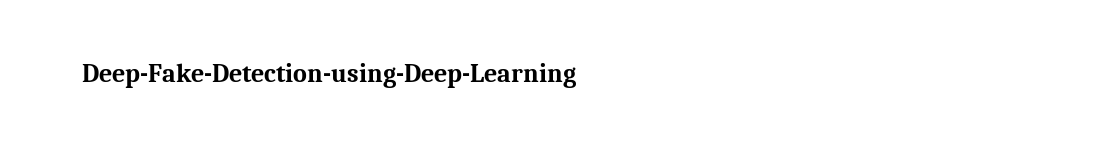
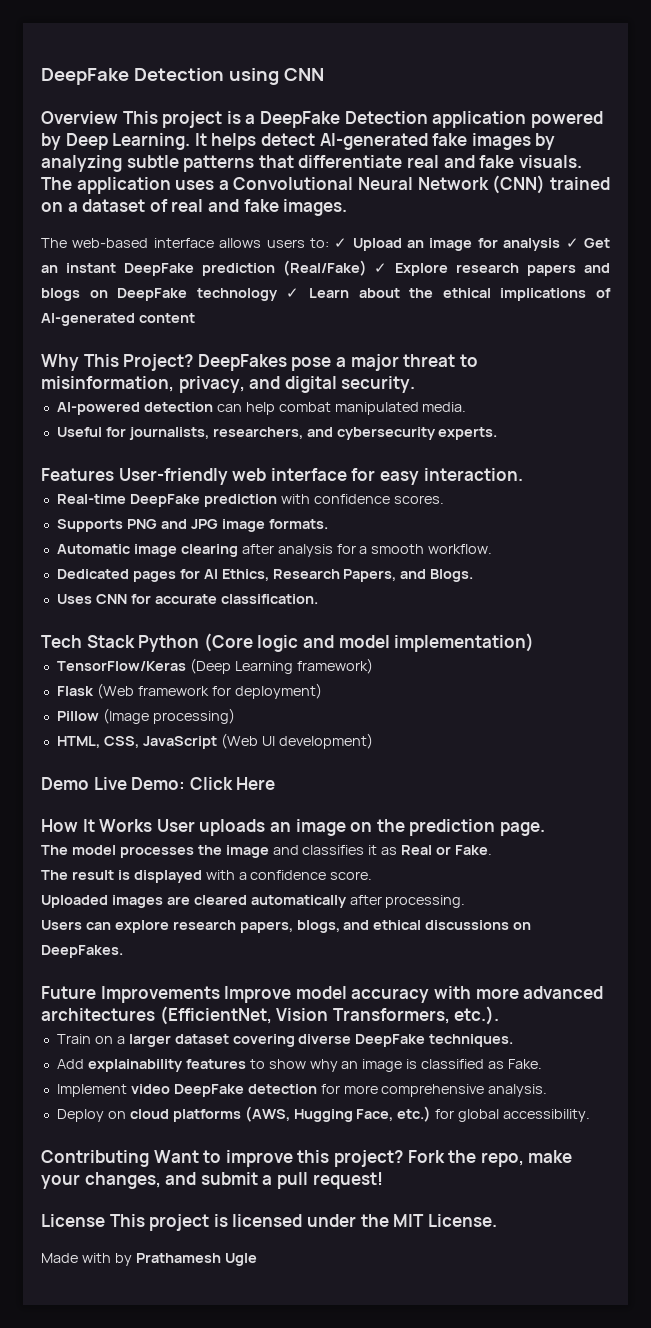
- Deep-Fake-Detection-using-Deep-Learning
+ DeepFake Detection using CNN
+ Overview This project is a DeepFake Detection application powered by Deep Learning. It helps detect AI-generated fake images by analyzing subtle patterns that differentiate real and fake visuals. The application uses a Convolutional Neural Network (CNN) trained on a dataset of real and fake images.
+ The web-based interface allows users to: ✓ Upload an image for analysis ✓ Get an instant DeepFake prediction (Real/Fake) ✓ Explore research papers and blogs on DeepFake technology ✓ Learn about the ethical implications of AI-generated content
+ Why This Project? DeepFakes pose a major threat to misinformation, privacy, and digital security.
+ AI-powered detection can help combat manipulated media.
+ Useful for journalists, researchers, and cybersecurity experts.
+ Features User-friendly web interface for easy interaction.
+ Real-time DeepFake prediction with confidence scores.
+ Supports PNG and JPG image formats.
+ Automatic image clearing after analysis for a smooth workflow.
+ Dedicated pages for AI Ethics, Research Papers, and Blogs.
+ Uses CNN for accurate classification.
+ Tech Stack Python (Core logic and model implementation)
+ TensorFlow/Keras (Deep Learning framework)
+ Flask (Web framework for deployment)
+ Pillow (Image processing)
+ HTML, CSS, JavaScript (Web UI development)
+ Demo Live Demo: Click Here
+ How It Works User uploads an image on the prediction page.
+ The model processes the image and classifies it as Real or Fake.
+ The result is displayed with a confidence score.
+ Uploaded images are cleared automatically after processing.
+ Users can explore research papers, blogs, and ethical discussions on DeepFakes.
+ Future Improvements Improve model accuracy with more advanced architectures (EfficientNet, Vision Transformers, etc.).
+ Train on a larger dataset covering diverse DeepFake techniques.
+ Add explainability features to show why an image is classified as Fake.
+ Implement video DeepFake detection for more comprehensive analysis.
+ Deploy on cloud platforms (AWS, Hugging Face, etc.) for global accessibility.
+ Contributing Want to improve this project? Fork the repo, make your changes, and submit a pull request!
+ License This project is licensed under the MIT License.
+ Made with by Prathamesh Ugle

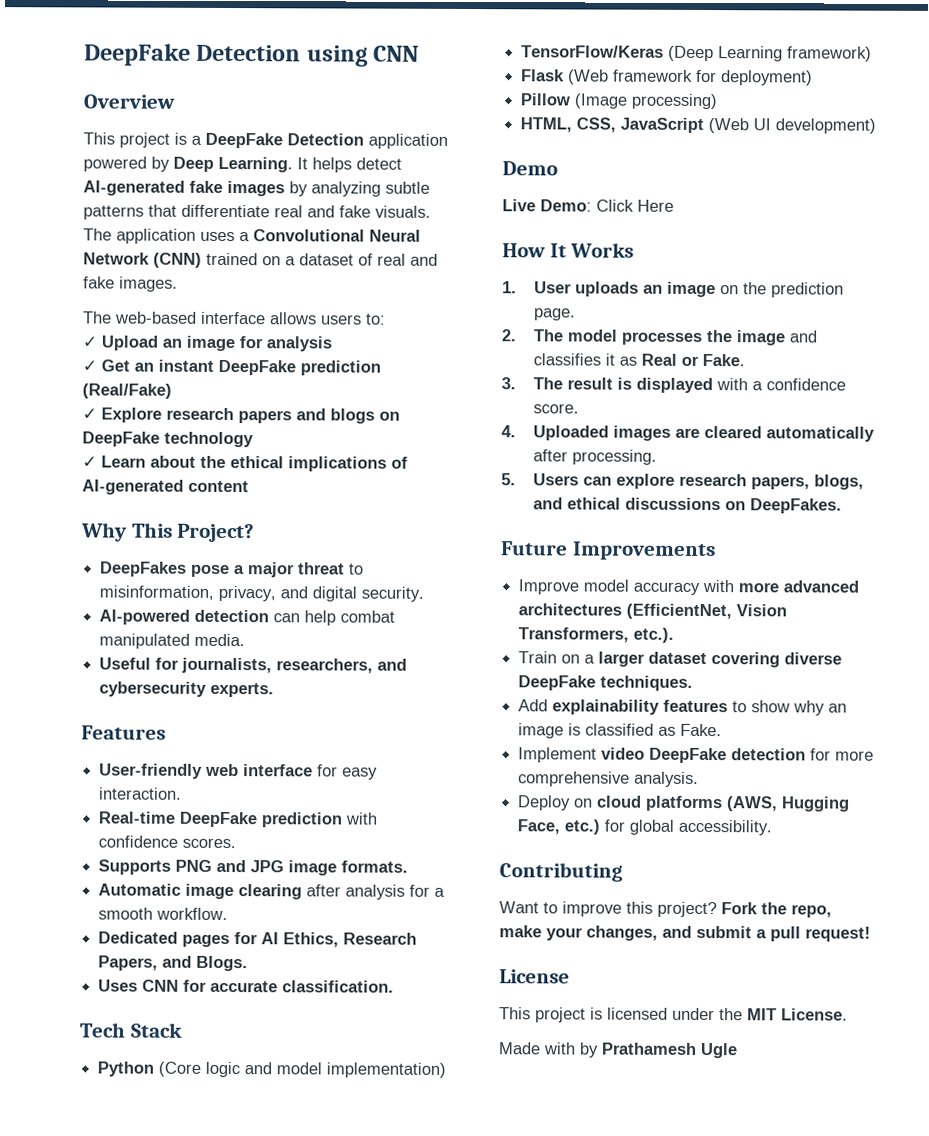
- Overview This project is a DeepFake Detection application powered by Deep Learning.
+ Overview
+ This project is a DeepFake Detection application powered by Deep Learning.
- The web-based interface allows users to: ✓ Upload an image for analysis ✓ Get an instant DeepFake prediction (Real/Fake) ✓ Explore research papers and blogs on DeepFake technology ✓ Learn about the ethical implications of AI-generated content
+ The web-based interface allows users to:
+ ✓ Upload an image for analysis
+ ✓ Get an instant DeepFake prediction (Real/Fake)
+ ✓ Explore research papers and blogs on DeepFake technology
+ ✓ Learn about the ethical implications of AI-generated content
- Why This Project? DeepFakes pose a major threat to misinformation, privacy, and digital security.
+ Why This Project?
+ DeepFakes pose a major threat to misinformation, privacy, and digital security.
- Features User-friendly web interface for easy interaction.
+ Features
+ User-friendly web interface for easy interaction.
- Tech Stack Python (Core logic and model implementation)
+ Tech Stack
+ Python (Core logic and model implementation)
- Demo Live Demo: Click Here
+ Demo
+ Live Demo: Click Here
- How It Works User uploads an image on the prediction page.
+ How It Works
+ 1. User uploads an image on the prediction page.
- The model processes the image and classifies it as Real or Fake.
+ 2. The model processes the image and classifies it as Real or Fake.
- The result is displayed with a confidence score.
+ 3. The result is displayed with a confidence score.
- Uploaded images are cleared automatically after processing.
+ 4. Uploaded images are cleared automatically after processing.
- Users can explore research papers, blogs, and ethical discussions on DeepFakes.
+ 5. Users can explore research papers, blogs, and ethical discussions on DeepFakes.
- Future Improvements Improve model accuracy with more advanced architectures (EfficientNet, Vision Transformers, etc.).
+ Future Improvements
+ Improve model accuracy with more advanced architectures (EfficientNet, Vision Transformers, etc.).
- Contributing Want to improve this project?
+ Contributing
+ Want to improve this project?
- License This project is licensed under the MIT License.
+ License
+ This project is licensed under the MIT License.

